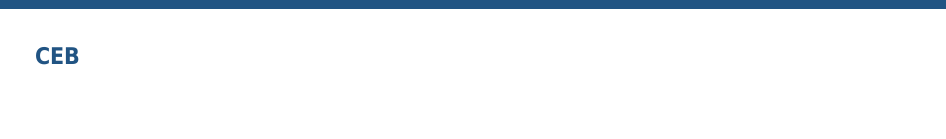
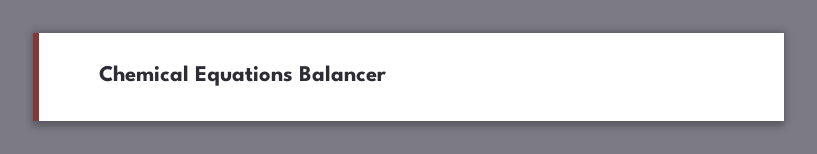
- CEB
+ Chemical Equations Balancer

